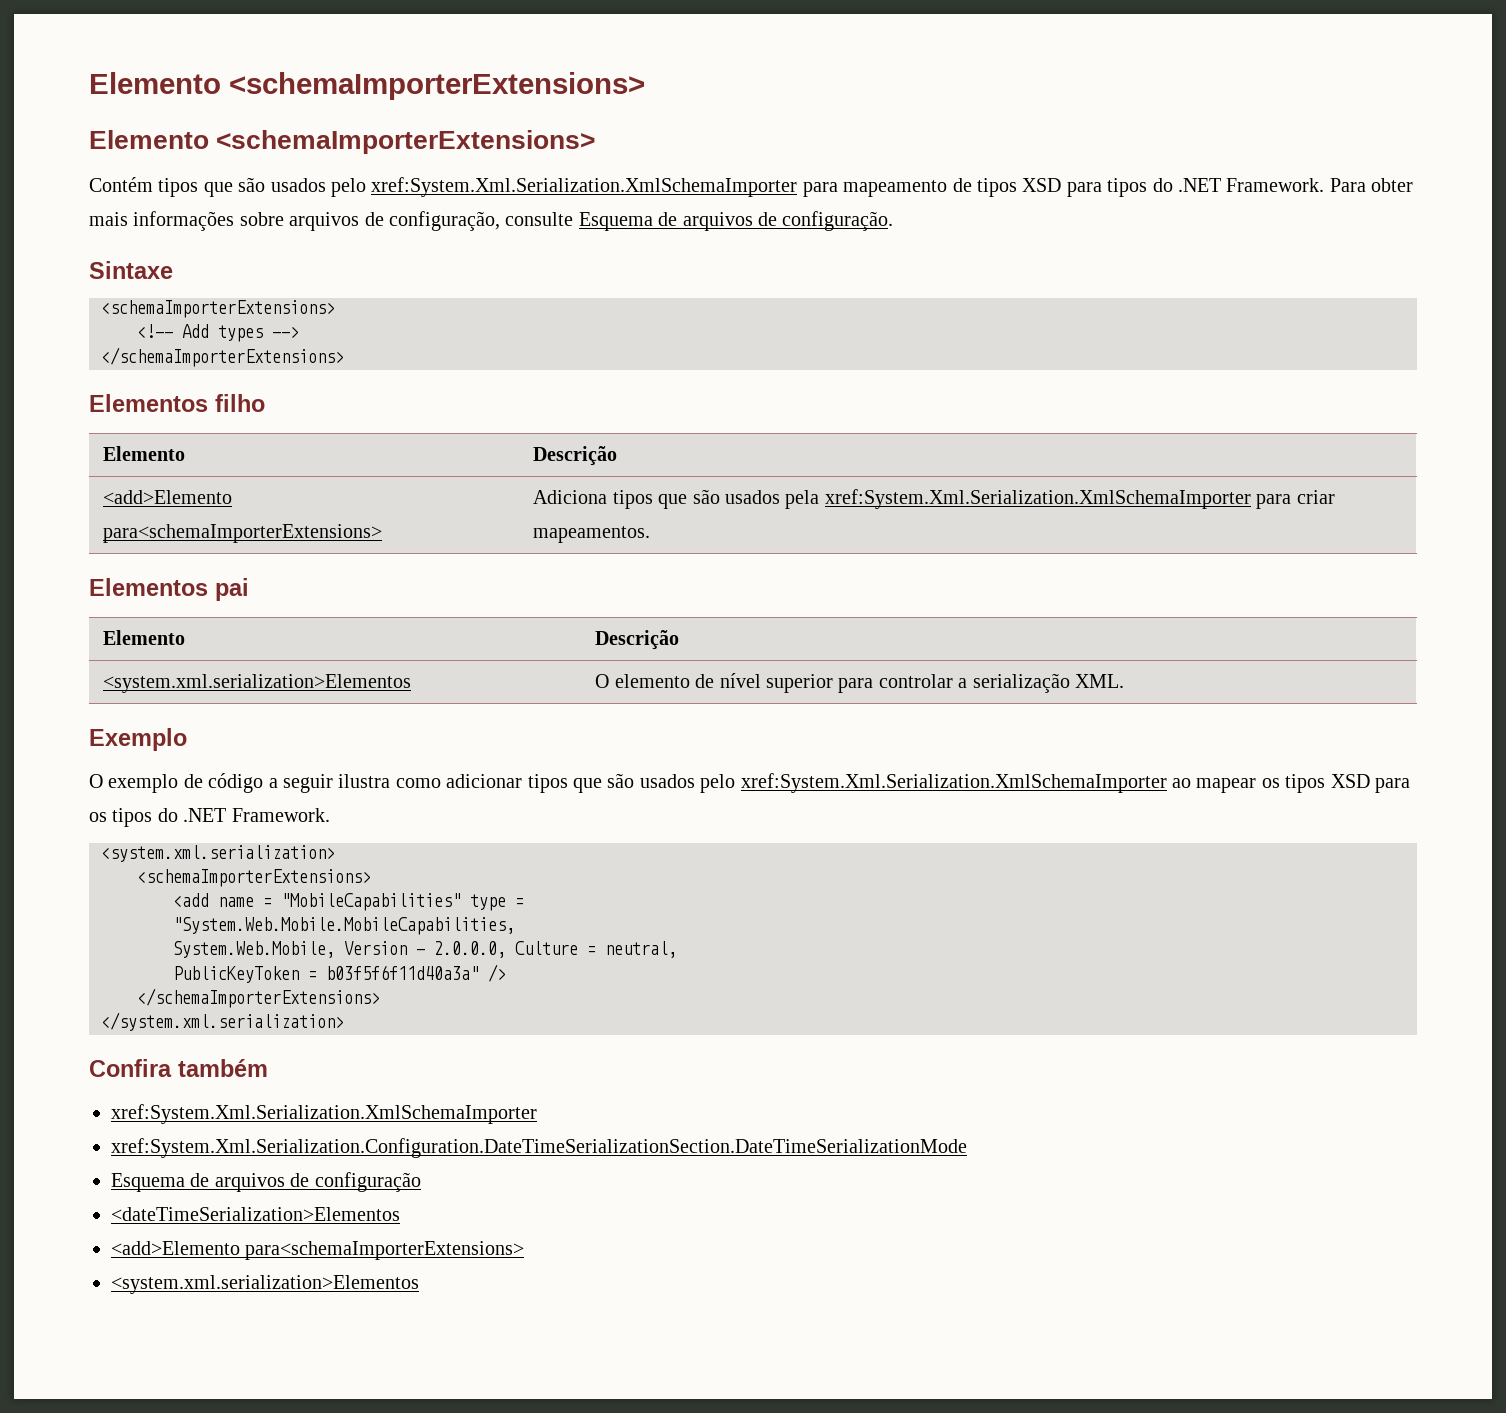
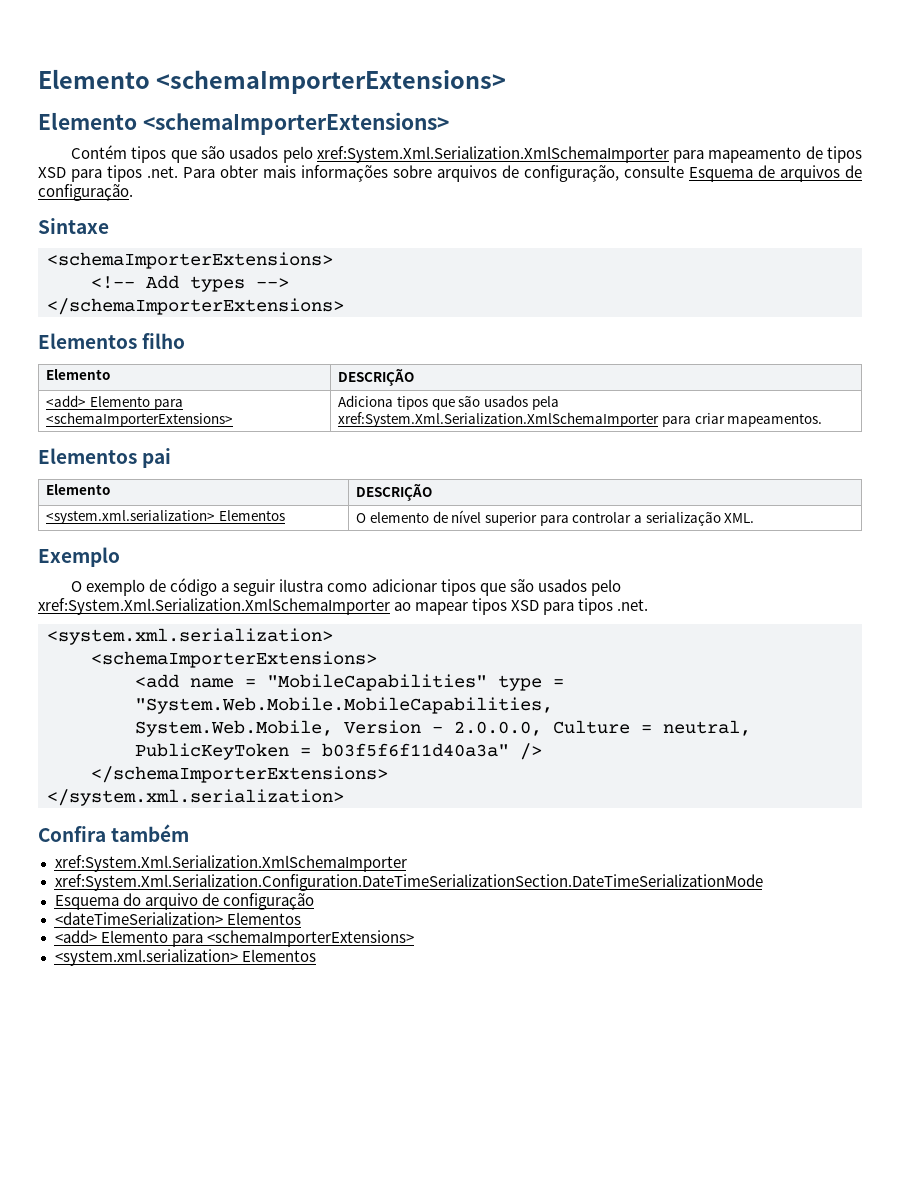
- Contém tipos que são usados pelo xref:System.Xml.Serialization.XmlSchemaImporter para mapeamento de tipos XSD para tipos do .NET Framework. Para obter mais informações sobre arquivos de configuração, consulte Esquema de arquivos de configuração.
+ Contém tipos que são usados pelo xref:System.Xml.Serialization.XmlSchemaImporter para mapeamento de tipos XSD para tipos .net. Para obter mais informações sobre arquivos de configuração, consulte Esquema de arquivos de configuração.
  Elementos filho
- Elemento | Descrição
- <add>Elemento para<schemaImporterExtensions> | Adiciona tipos que são usados pela xref:System.Xml.Serialization.XmlSchemaImporter para criar mapeamentos.
+ Elemento | DESCRIÇÃO
+ <add> Elemento para <schemaImporterExtensions> | Adiciona tipos que são usados pela xref:System.Xml.Serialization.XmlSchemaImporter para criar mapeamentos.
  Elementos pai
- Elemento | Descrição
- <system.xml.serialization>Elementos | O elemento de nível superior para controlar a serialização XML.
+ Elemento | DESCRIÇÃO
+ <system.xml.serialization> Elementos | O elemento de nível superior para controlar a serialização XML.
- O exemplo de código a seguir ilustra como adicionar tipos que são usados pelo xref:System.Xml.Serialization.XmlSchemaImporter ao mapear os tipos XSD para os tipos do .NET Framework.
+ O exemplo de código a seguir ilustra como adicionar tipos que são usados pelo xref:System.Xml.Serialization.XmlSchemaImporter ao mapear tipos XSD para tipos .net.
- Esquema de arquivos de configuração
+ Esquema do arquivo de configuração
- <dateTimeSerialization>Elementos
- <add>Elemento para<schemaImporterExtensions>
- <system.xml.serialization>Elementos
+ <dateTimeSerialization> Elementos
+ <add> Elemento para <schemaImporterExtensions>
+ <system.xml.serialization> Elementos

